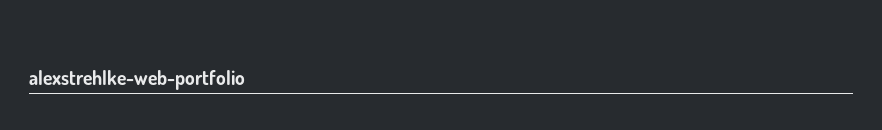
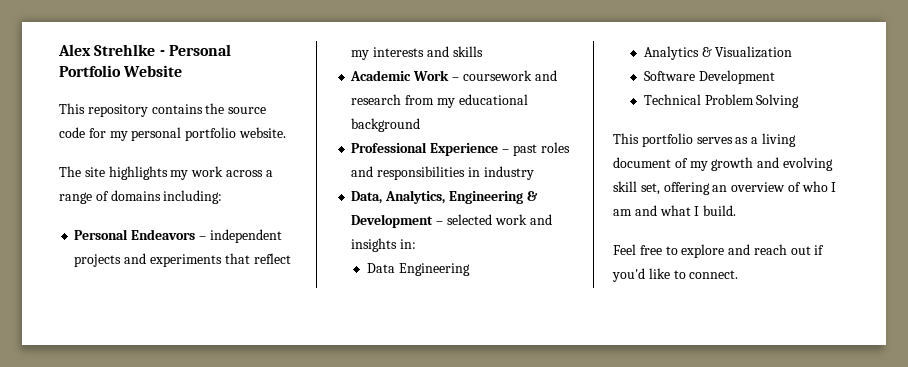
- alexstrehlke-web-portfolio
+ Alex Strehlke - Personal Portfolio Website
+ This repository contains the source code for my personal portfolio website.
+ The site highlights my work across a range of domains including:
+ Personal Endeavors – independent projects and experiments that reflect my interests and skills
+ Academic Work – coursework and research from my educational background
+ Professional Experience – past roles and responsibilities in industry
+ Data, Analytics, Engineering & Development – selected work and insights in:
+ Data Engineering
+ Analytics & Visualization
+ Software Development
+ Technical Problem Solving
+ This portfolio serves as a living document of my growth and evolving skill set, offering an overview of who I am and what I build.
+ Feel free to explore and reach out if you'd like to connect.

